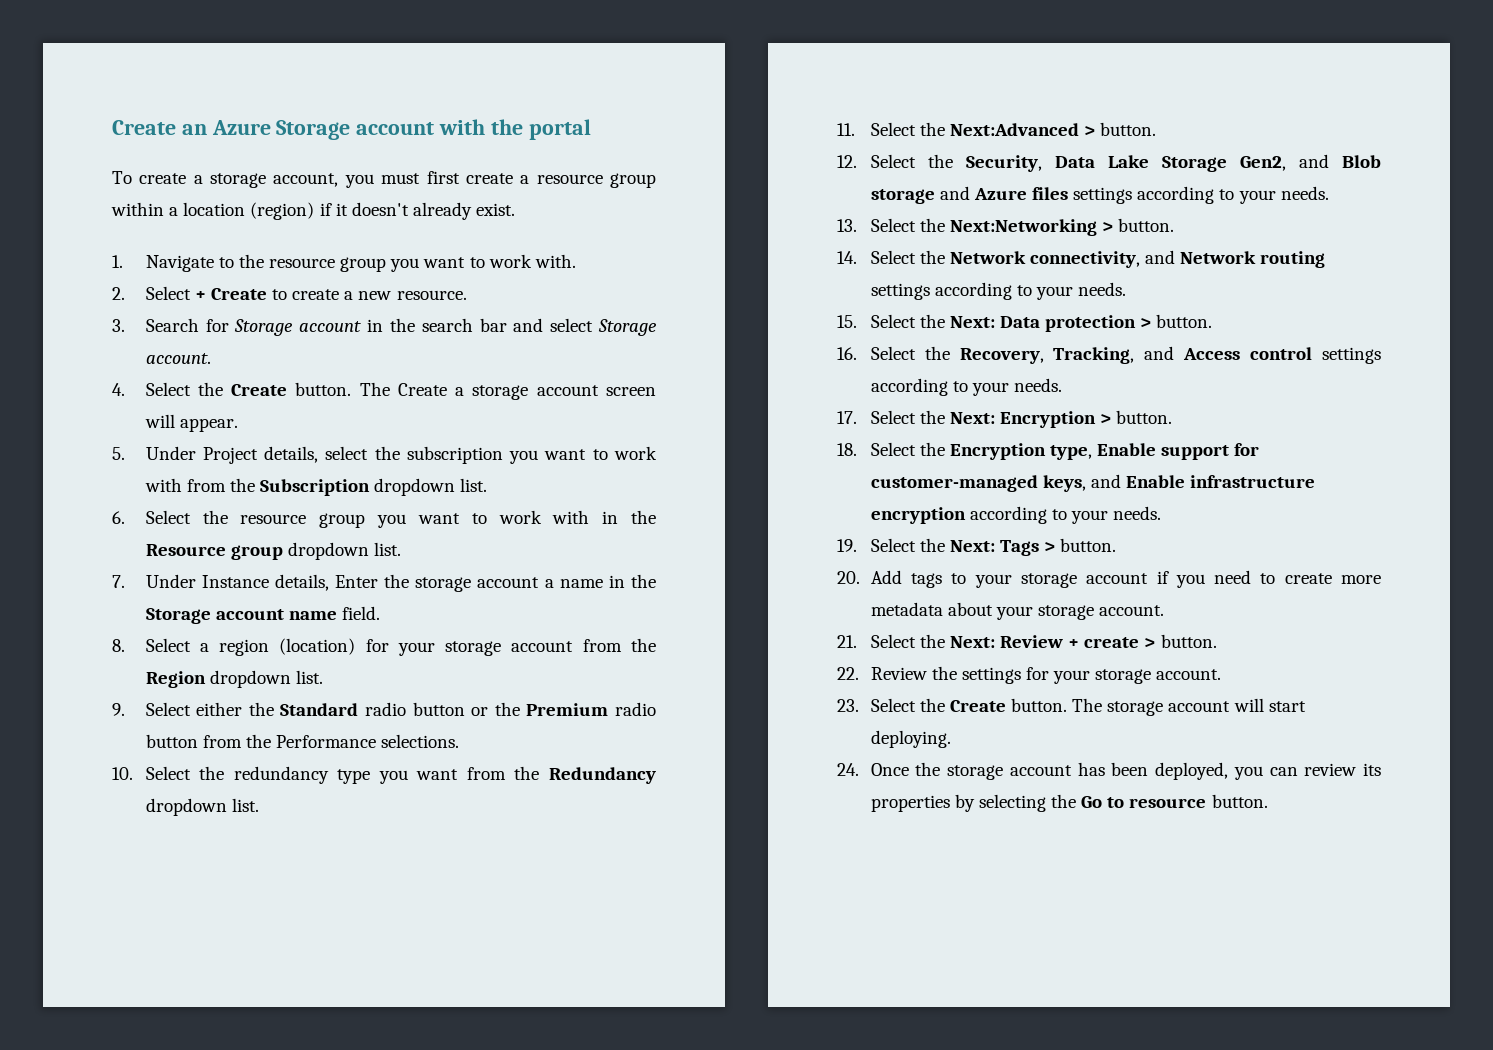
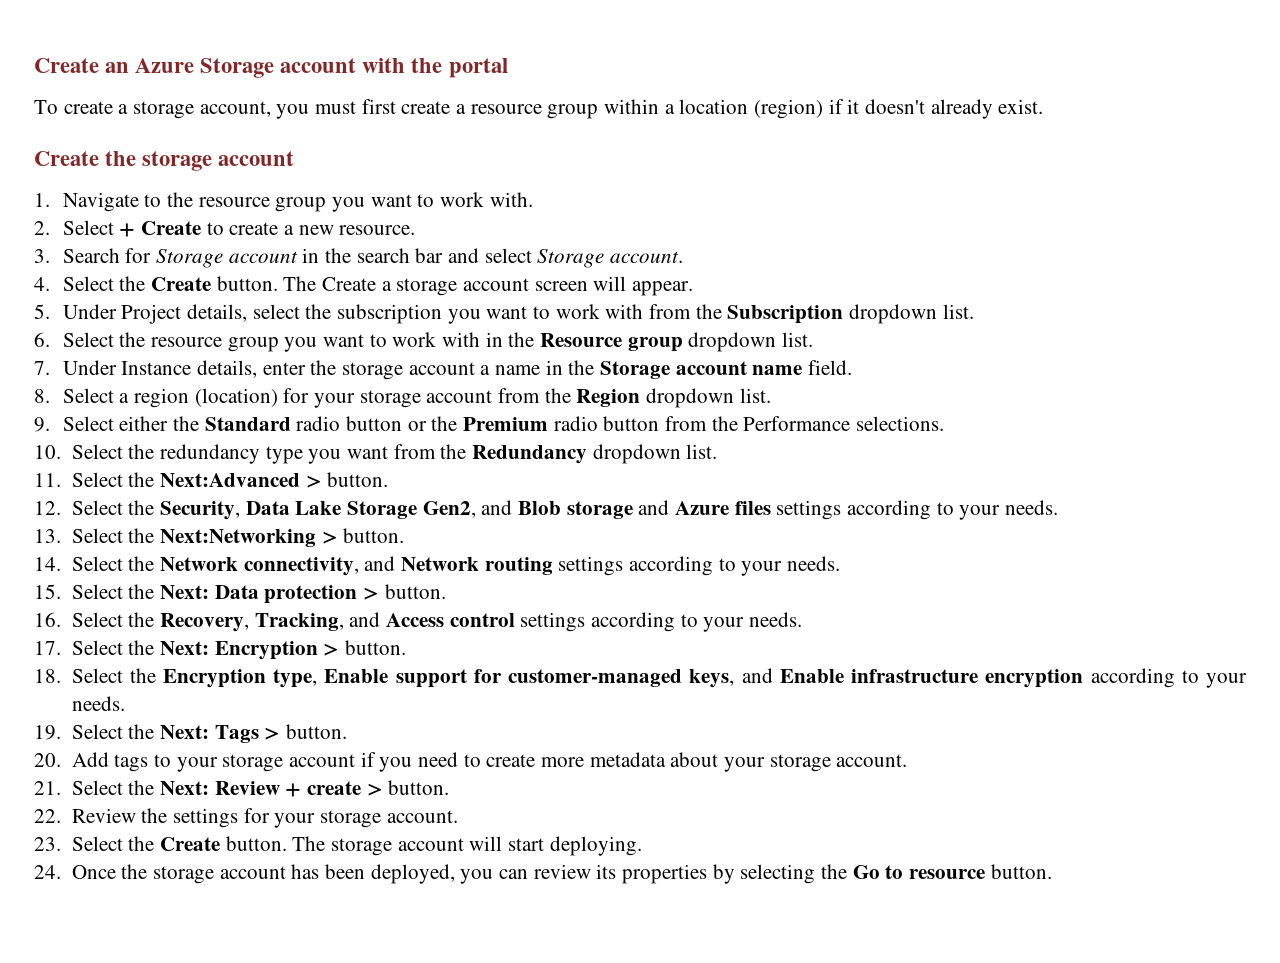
+ Create the storage account
- 7. Under Instance details, Enter the storage account a name in the Storage account name field.
+ 7. Under Instance details, enter the storage account a name in the Storage account name field.

